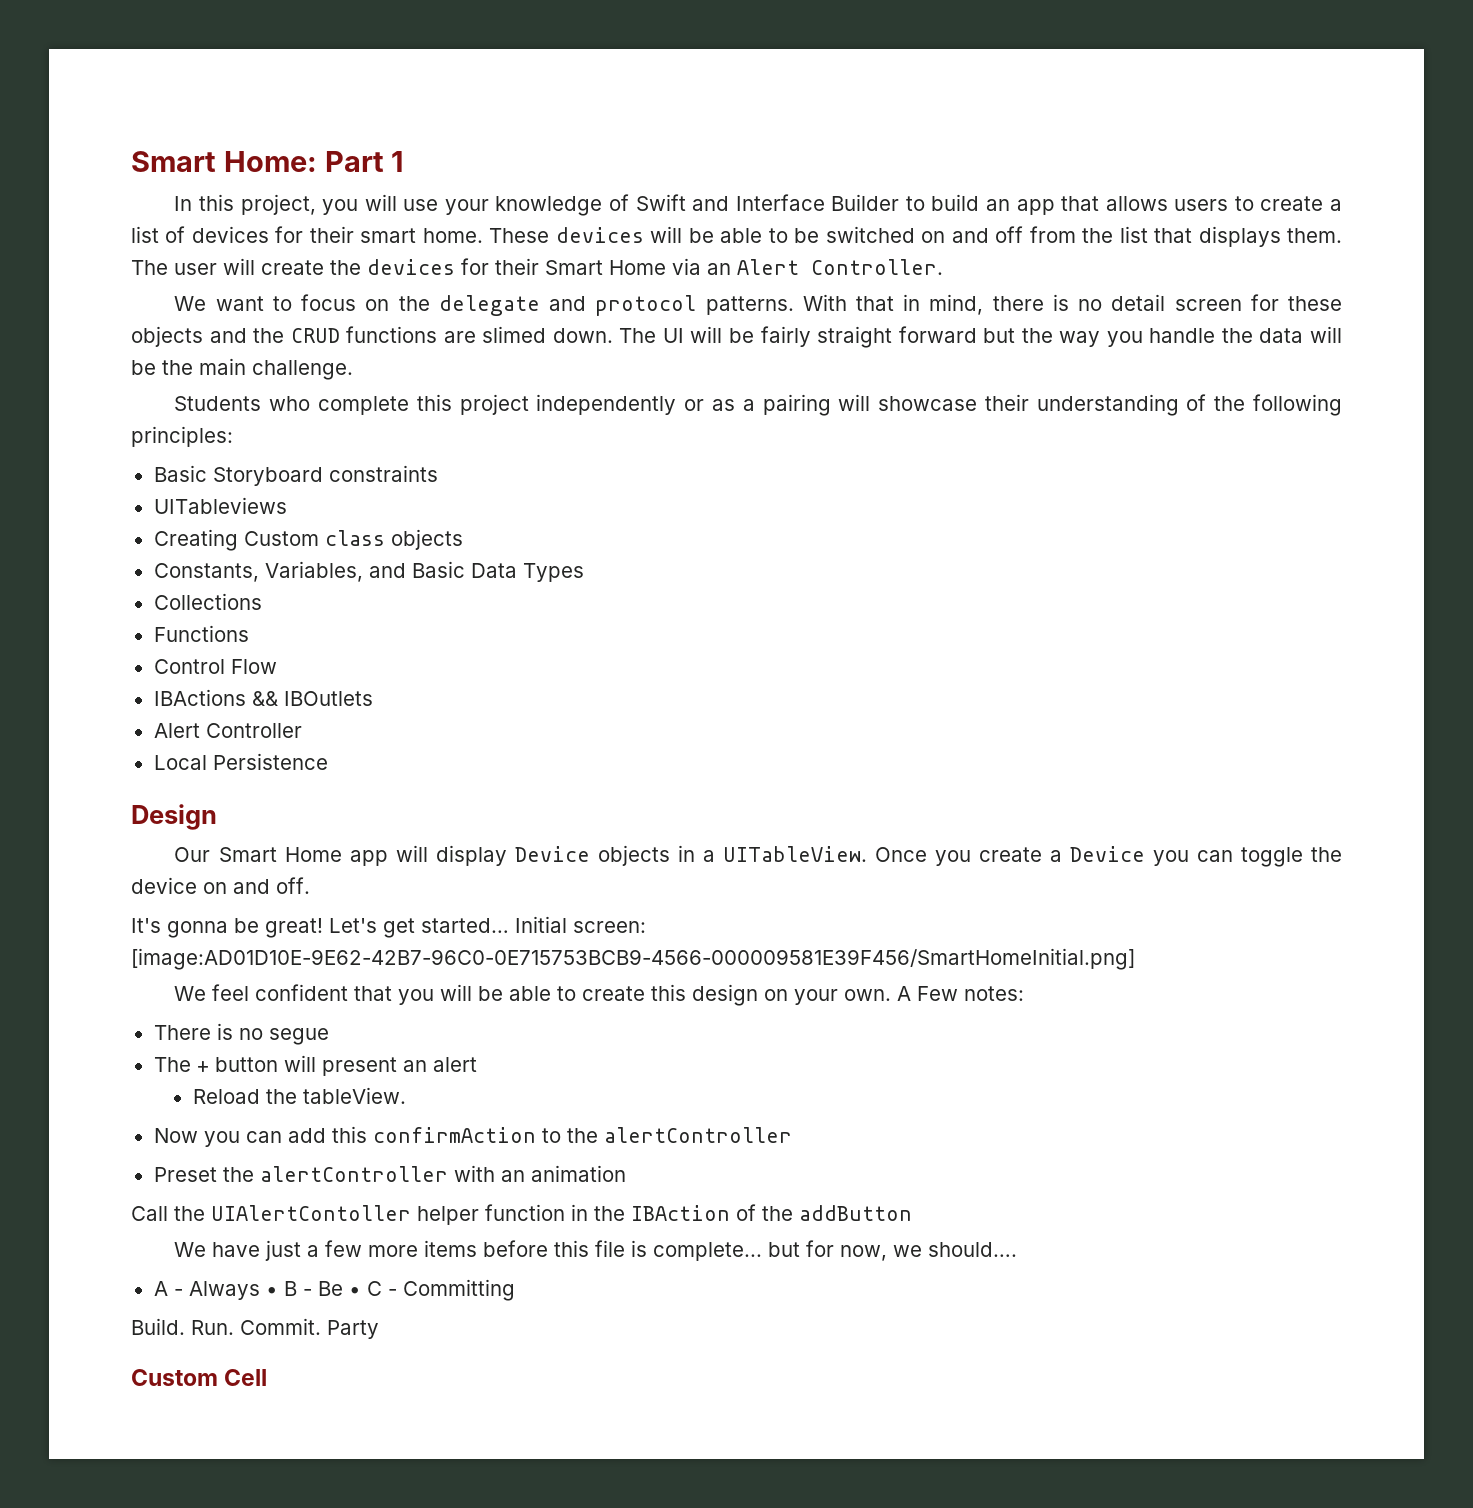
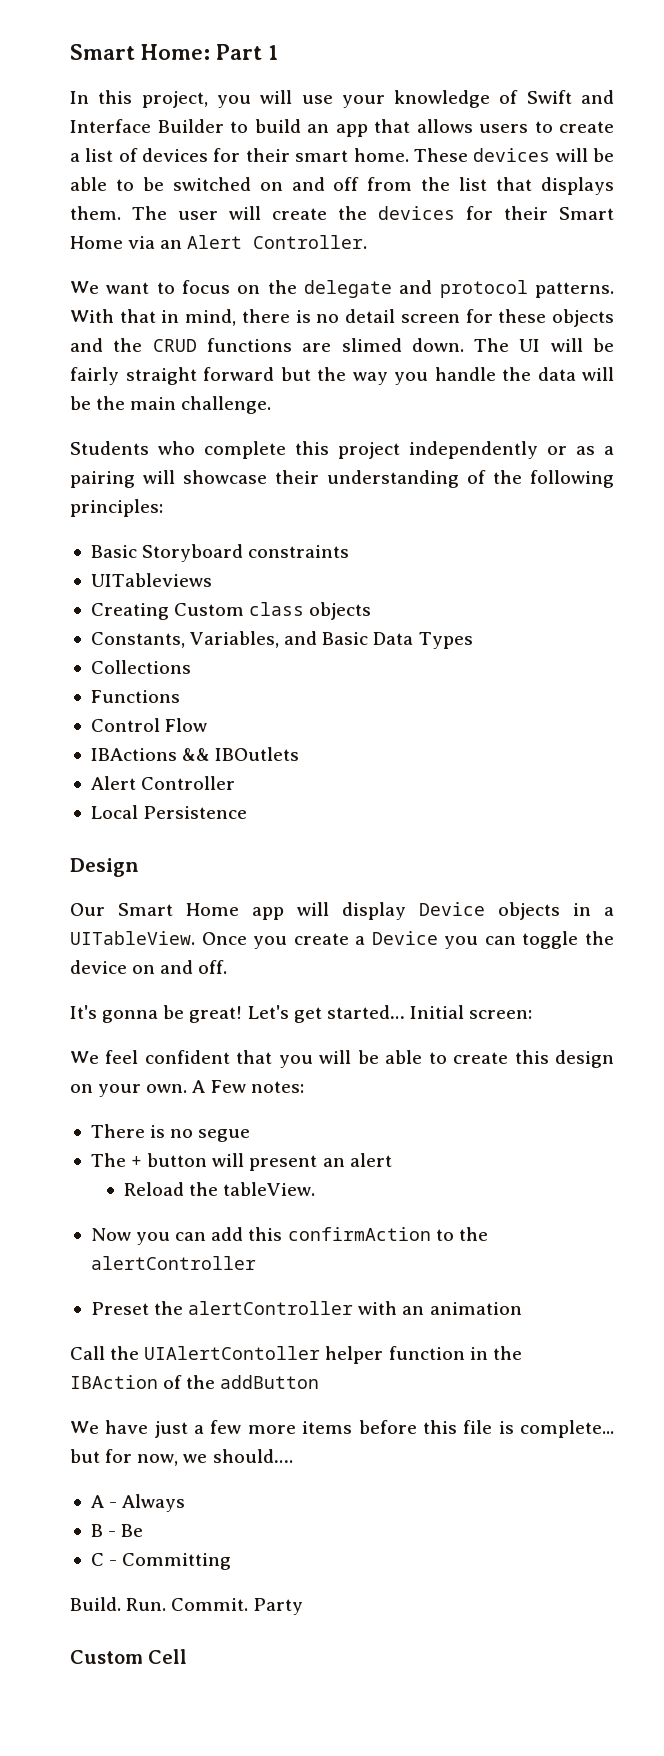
- Initial screen: [image:AD01D10E-9E62-42B7-96C0-0E715753BCB9-4566-000009581E39F456/SmartHomeInitial.png]
+ Initial screen:
- A - Always • B - Be • C - Committing
+ A - Always
+ B - Be
+ C - Committing

